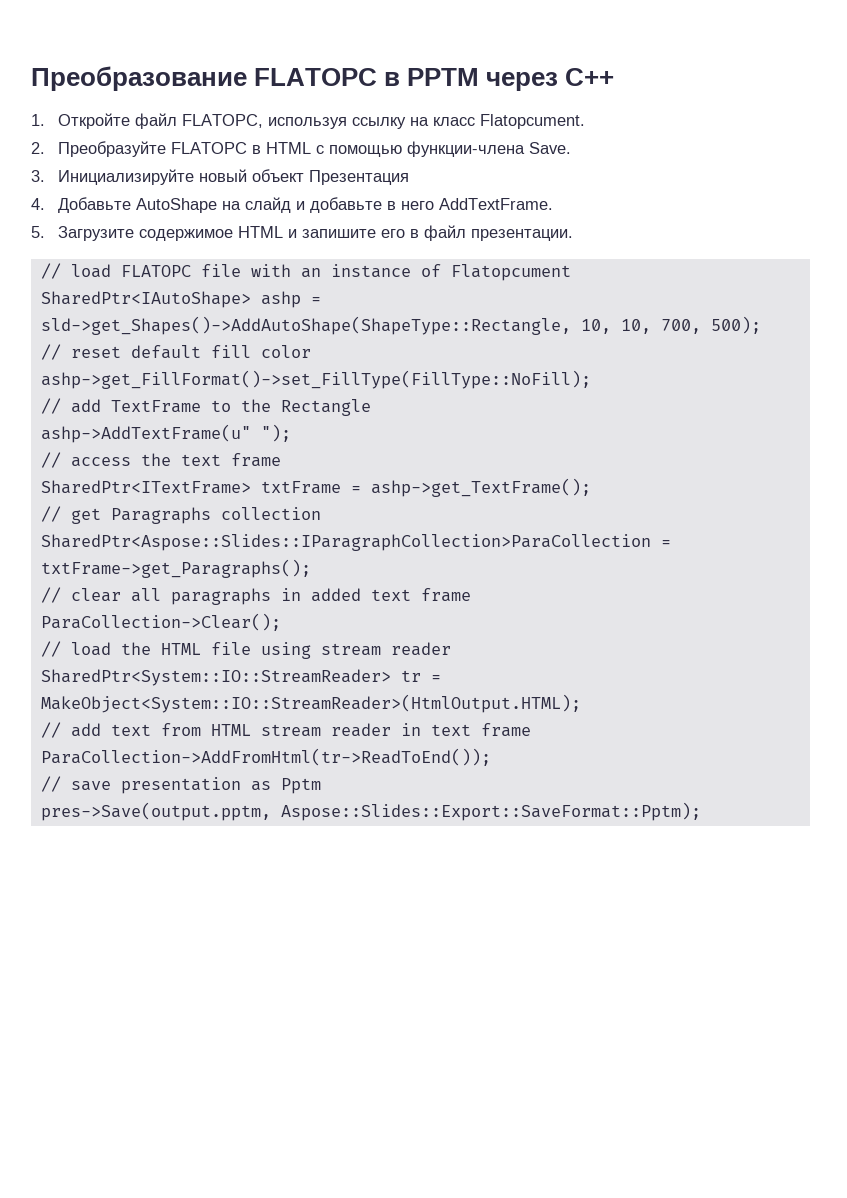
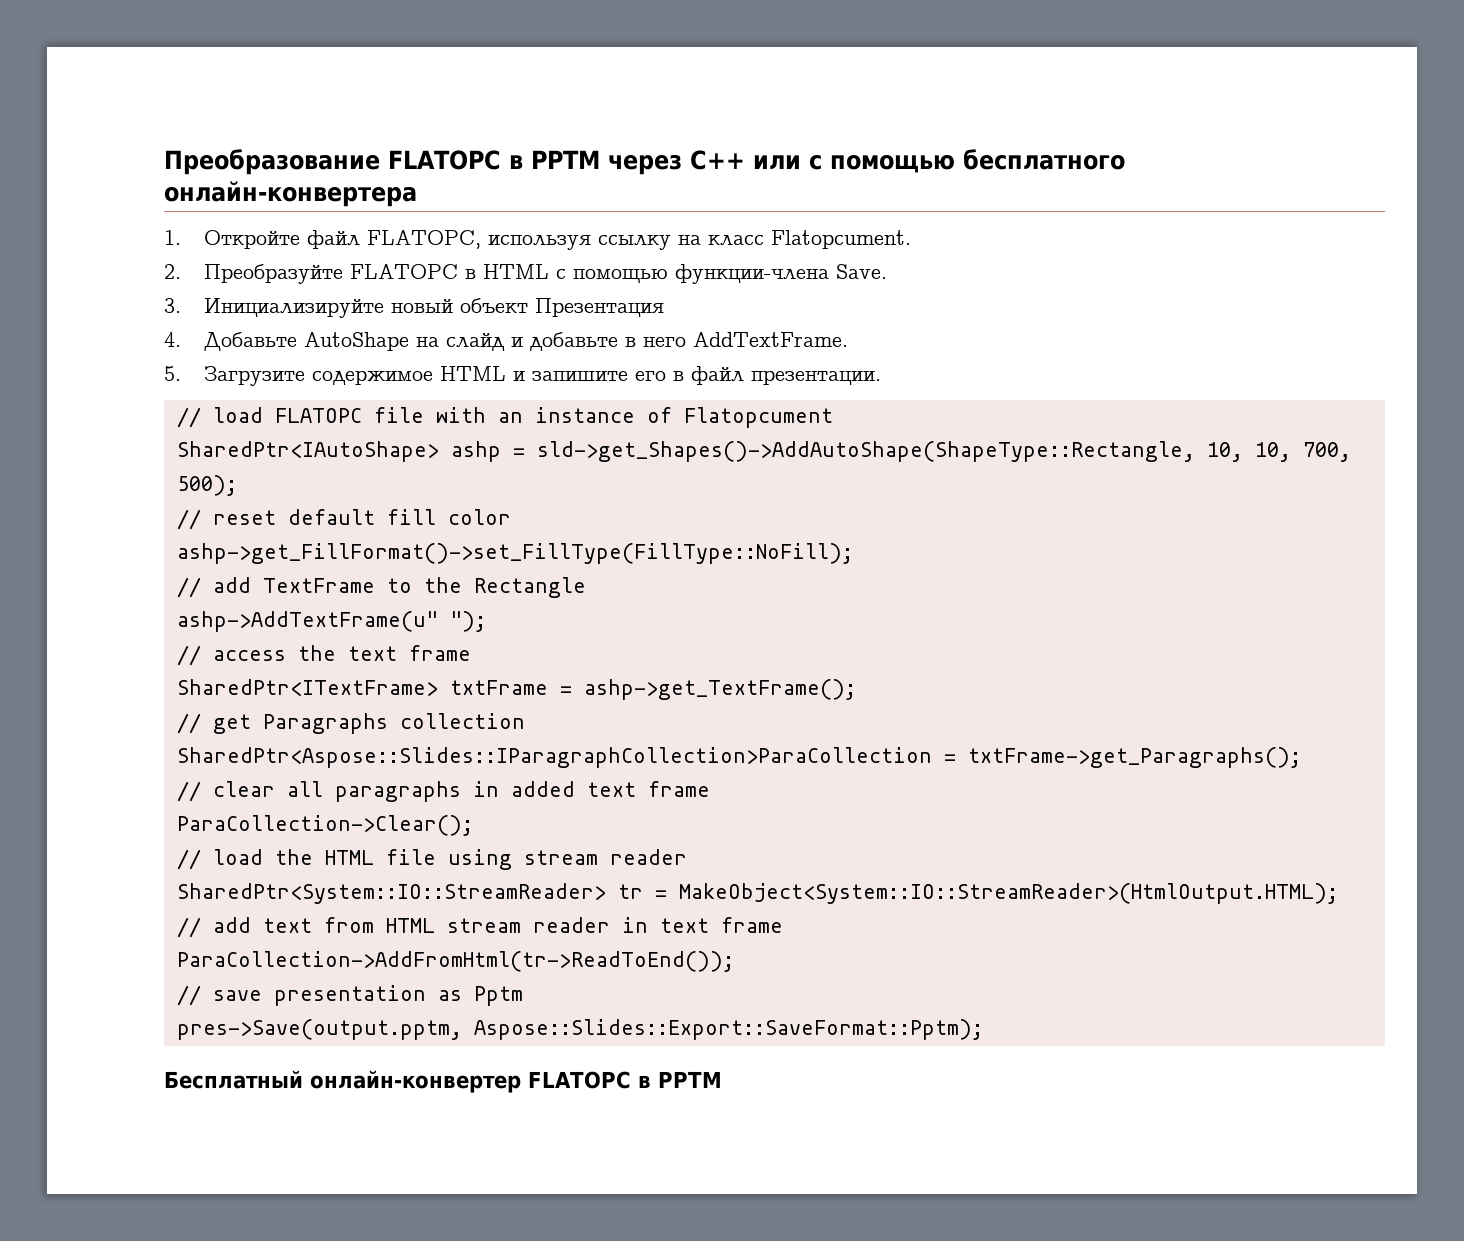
- Преобразование FLATOPC в PPTM через C++
+ Преобразование FLATOPC в PPTM через C++ или с помощью бесплатного онлайн-конвертера
+ Бесплатный онлайн-конвертер FLATOPC в PPTM

